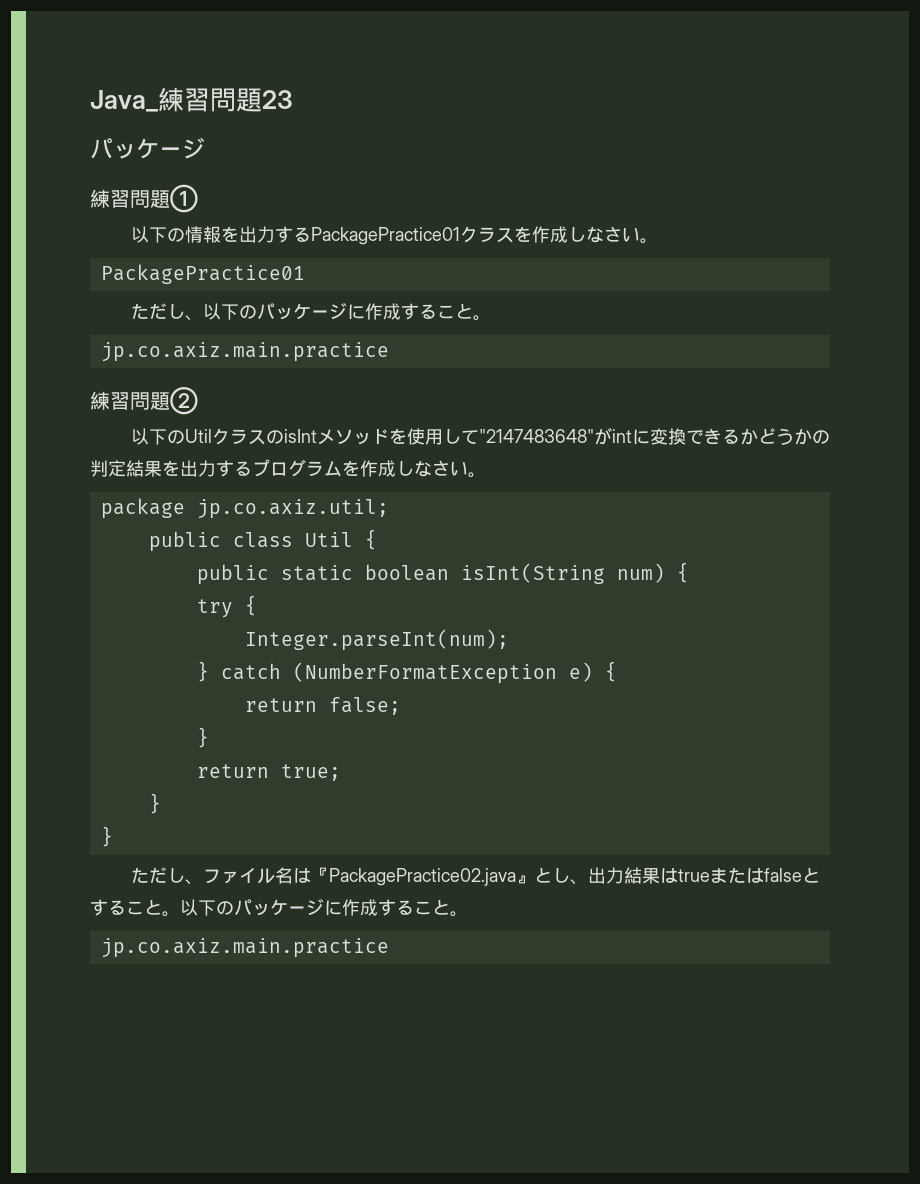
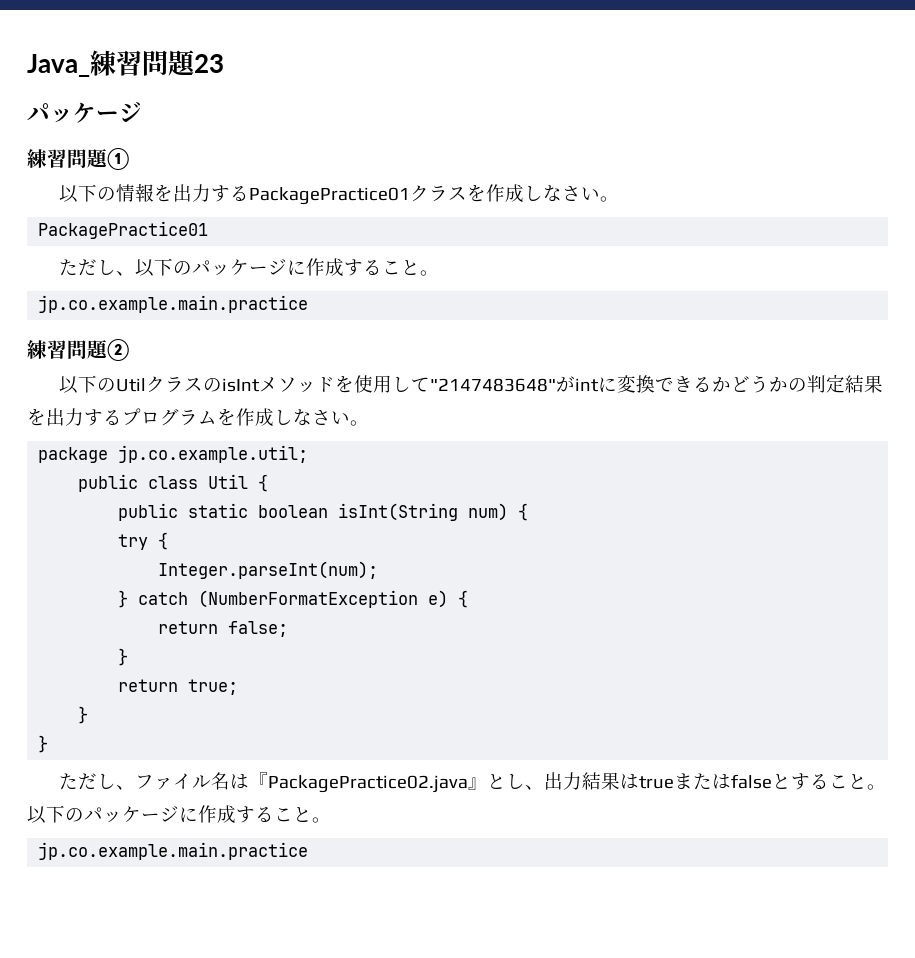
  ただし、以下のパッケージに作成すること。
- jp.co.axiz.main.practice
+ jp.co.example.main.practice
- package jp.co.axiz.util;
+ package jp.co.example.util;
  ただし、ファイル名は『PackagePractice02.java』とし、出力結果はtrueまたはfalseとすること。以下のパッケージに作成すること。
- jp.co.axiz.main.practice
+ jp.co.example.main.practice

